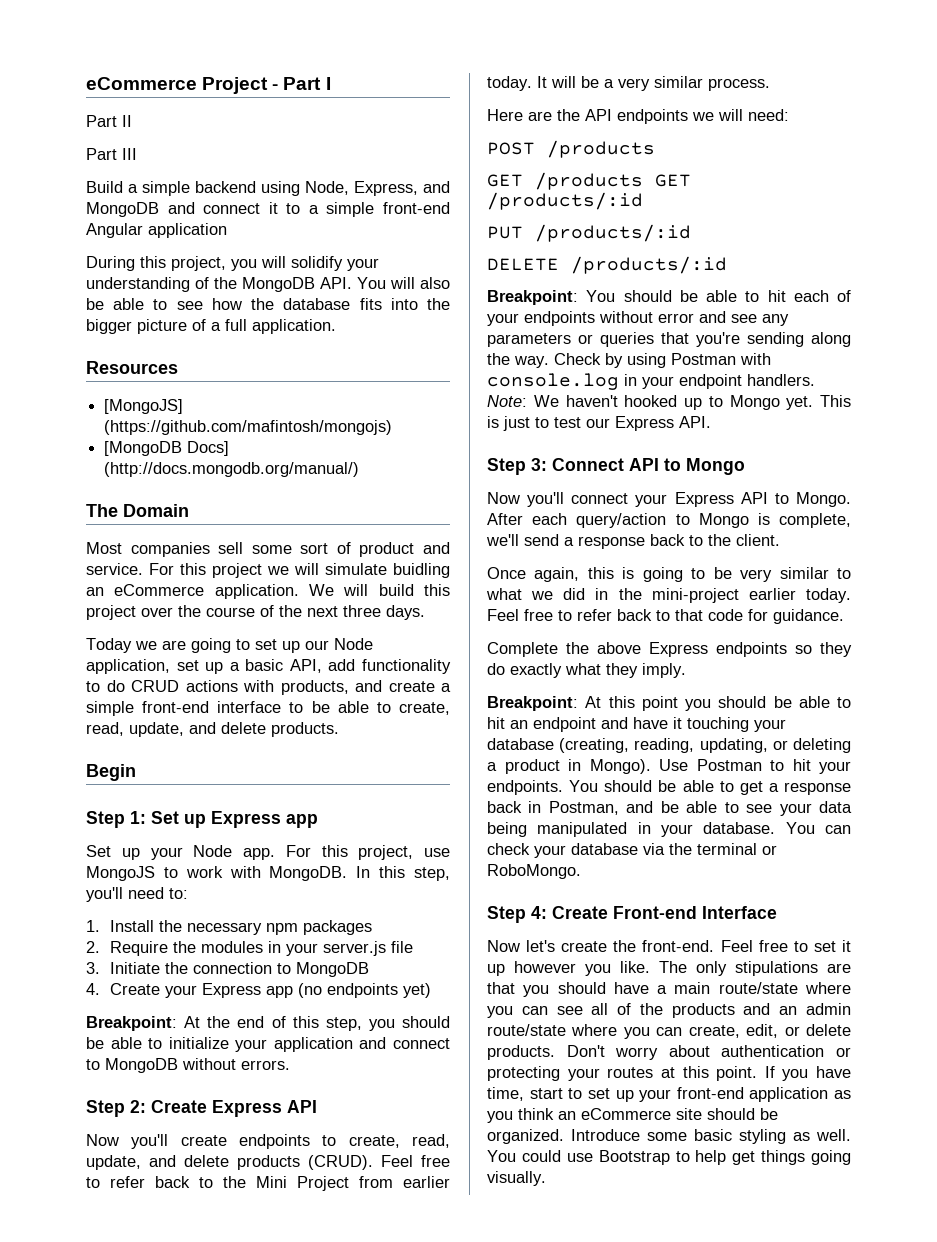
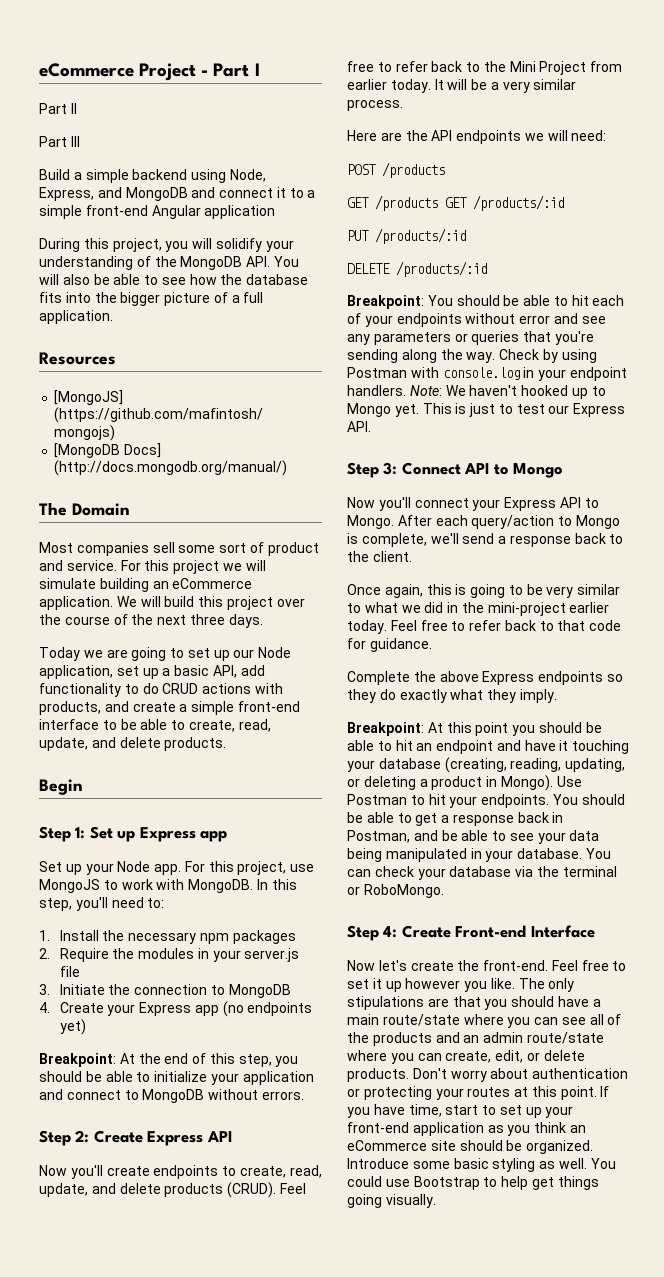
- For this project we will simulate buidling an eCommerce application.
+ For this project we will simulate building an eCommerce application.

